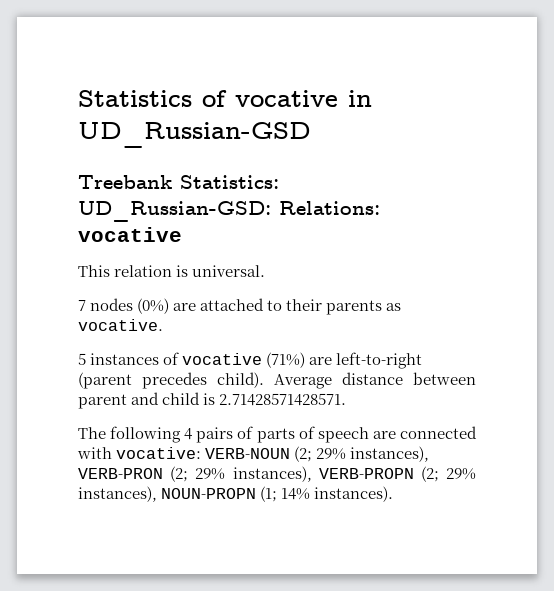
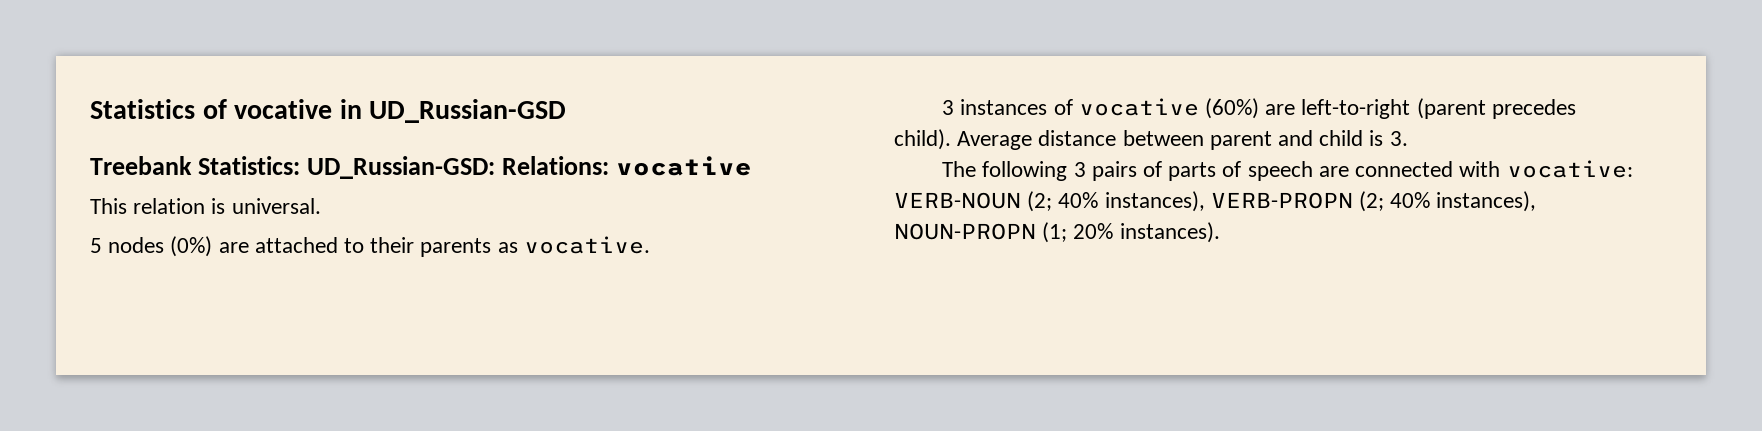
- 7 nodes (0%) are attached to their parents as vocative.
+ 5 nodes (0%) are attached to their parents as vocative.
- 5 instances of vocative (71%) are left-to-right (parent precedes child).
+ 3 instances of vocative (60%) are left-to-right (parent precedes child).
- Average distance between parent and child is 2.71428571428571.
+ Average distance between parent and child is 3.
- The following 4 pairs of parts of speech are connected with vocative: VERB-NOUN (2; 29% instances), VERB-PRON (2; 29% instances), VERB-PROPN (2; 29% instances), NOUN-PROPN (1; 14% instances).
+ The following 3 pairs of parts of speech are connected with vocative: VERB-NOUN (2; 40% instances), VERB-PROPN (2; 40% instances), NOUN-PROPN (1; 20% instances).

